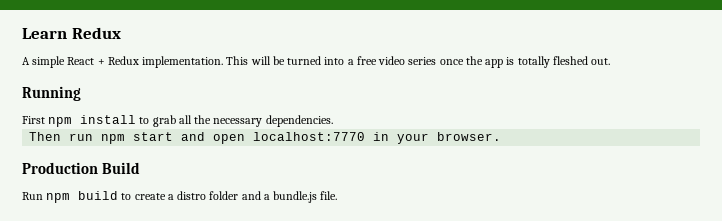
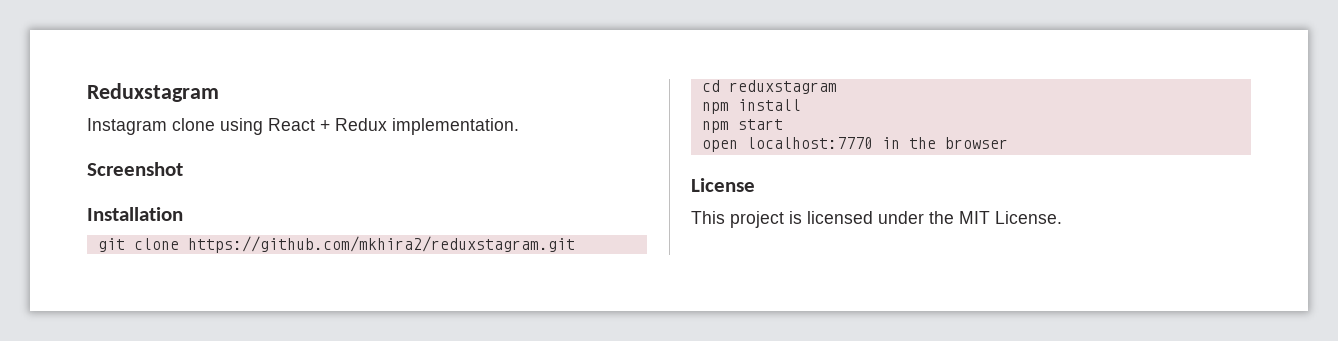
- Learn Redux
- A simple React + Redux implementation. This will be turned into a free video series once the app is totally fleshed out.
- Running
- First npm install to grab all the necessary dependencies.
- Then run npm start and open localhost:7770 in your browser.
- Production Build
- Run npm build to create a distro folder and a bundle.js file.
+ Reduxstagram
+ Instagram clone using React + Redux implementation.
+ Screenshot
+ Installation
+ git clone https://github.com/mkhira2/reduxstagram.git
+ cd reduxstagram
+ npm install
+ npm start
+ open localhost:7770 in the browser
+ License
+ This project is licensed under the MIT License.

